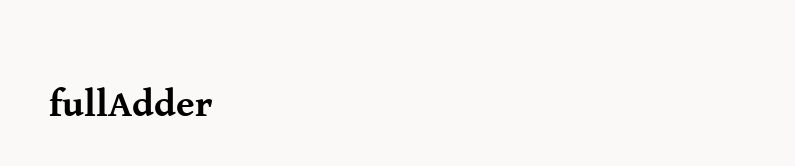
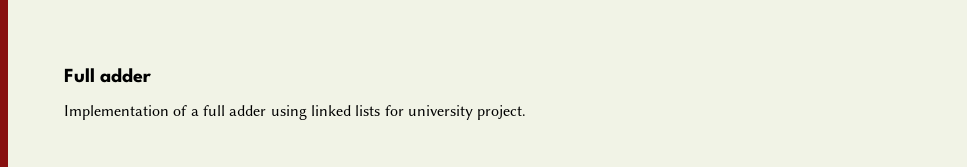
- fullAdder
+ Full adder
+ Implementation of a full adder using linked lists for university project.

